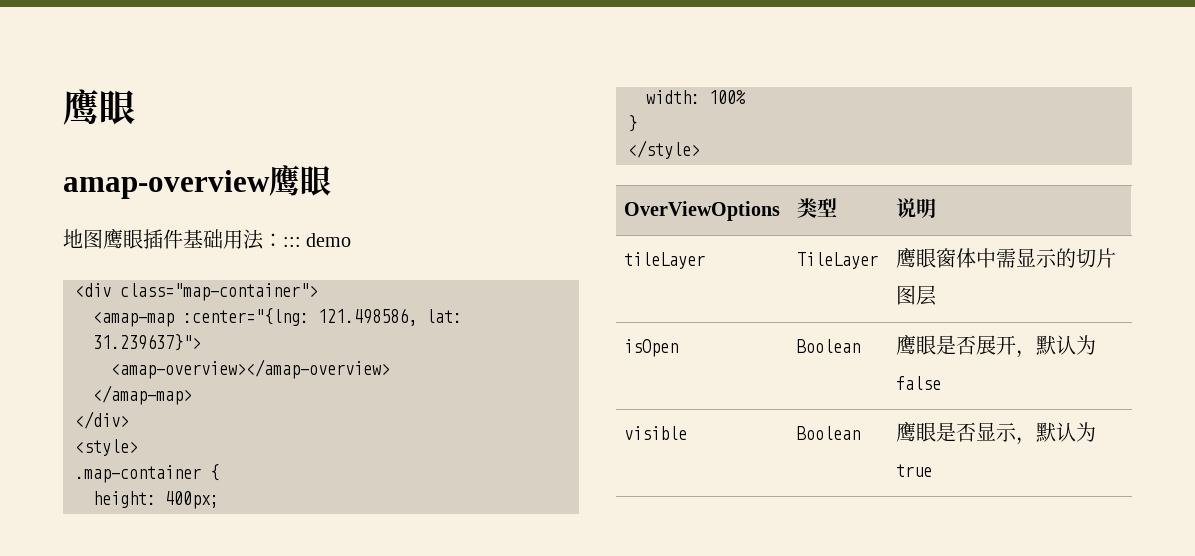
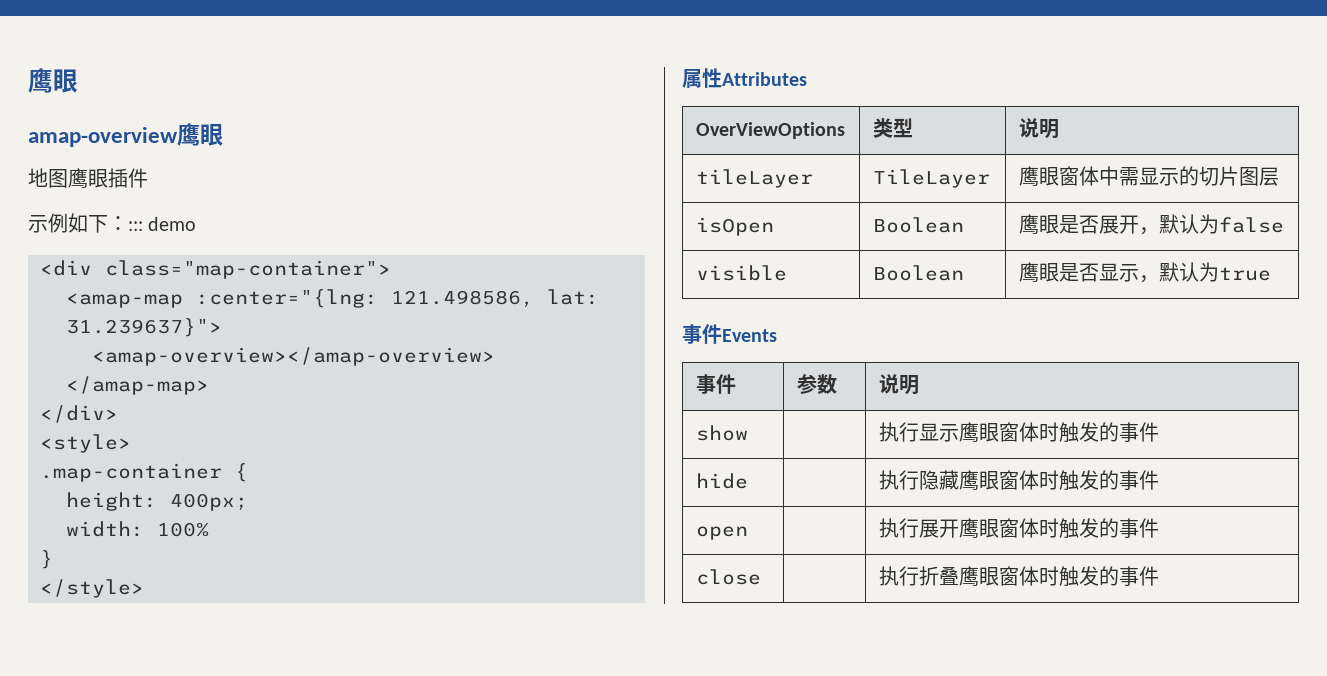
- 地图鹰眼插件基础用法：::: demo
+ 地图鹰眼插件
+ 示例如下：::: demo
+ 属性Attributes
+ 事件Events
+ 事件 | 参数 | 说明
+ show | | 执行显示鹰眼窗体时触发的事件
+ hide | | 执行隐藏鹰眼窗体时触发的事件
+ open | | 执行展开鹰眼窗体时触发的事件
+ close | | 执行折叠鹰眼窗体时触发的事件

